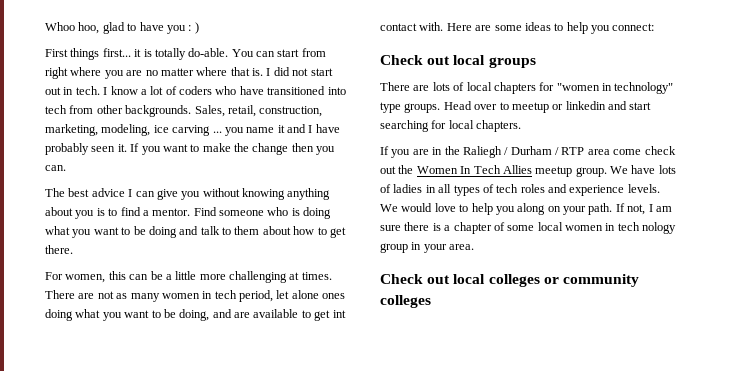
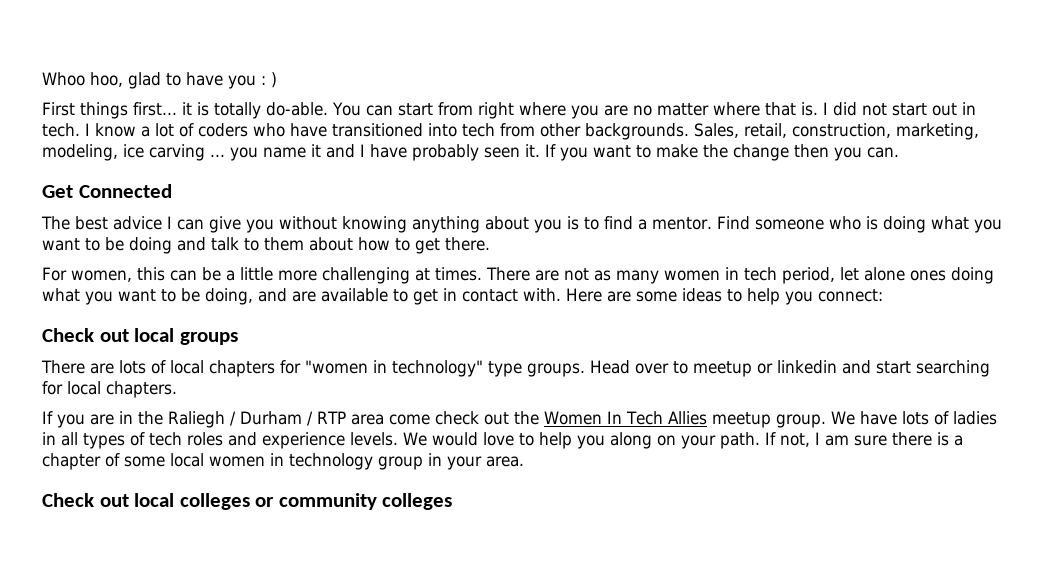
+ Get Connected
- There are not as many women in tech period, let alone ones doing what you want to be doing, and are available to get int contact with.
+ There are not as many women in tech period, let alone ones doing what you want to be doing, and are available to get in contact with.
- If not, I am sure there is a chapter of some local women in tech nology group in your area.
+ If not, I am sure there is a chapter of some local women in technology group in your area.

